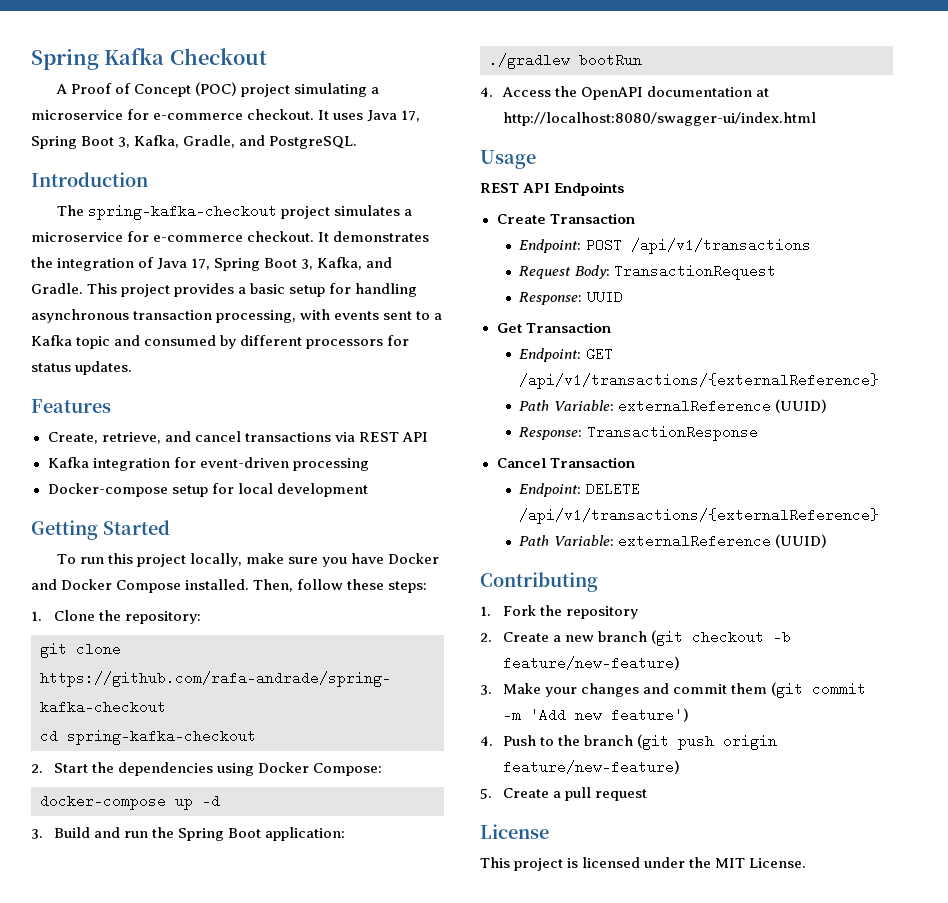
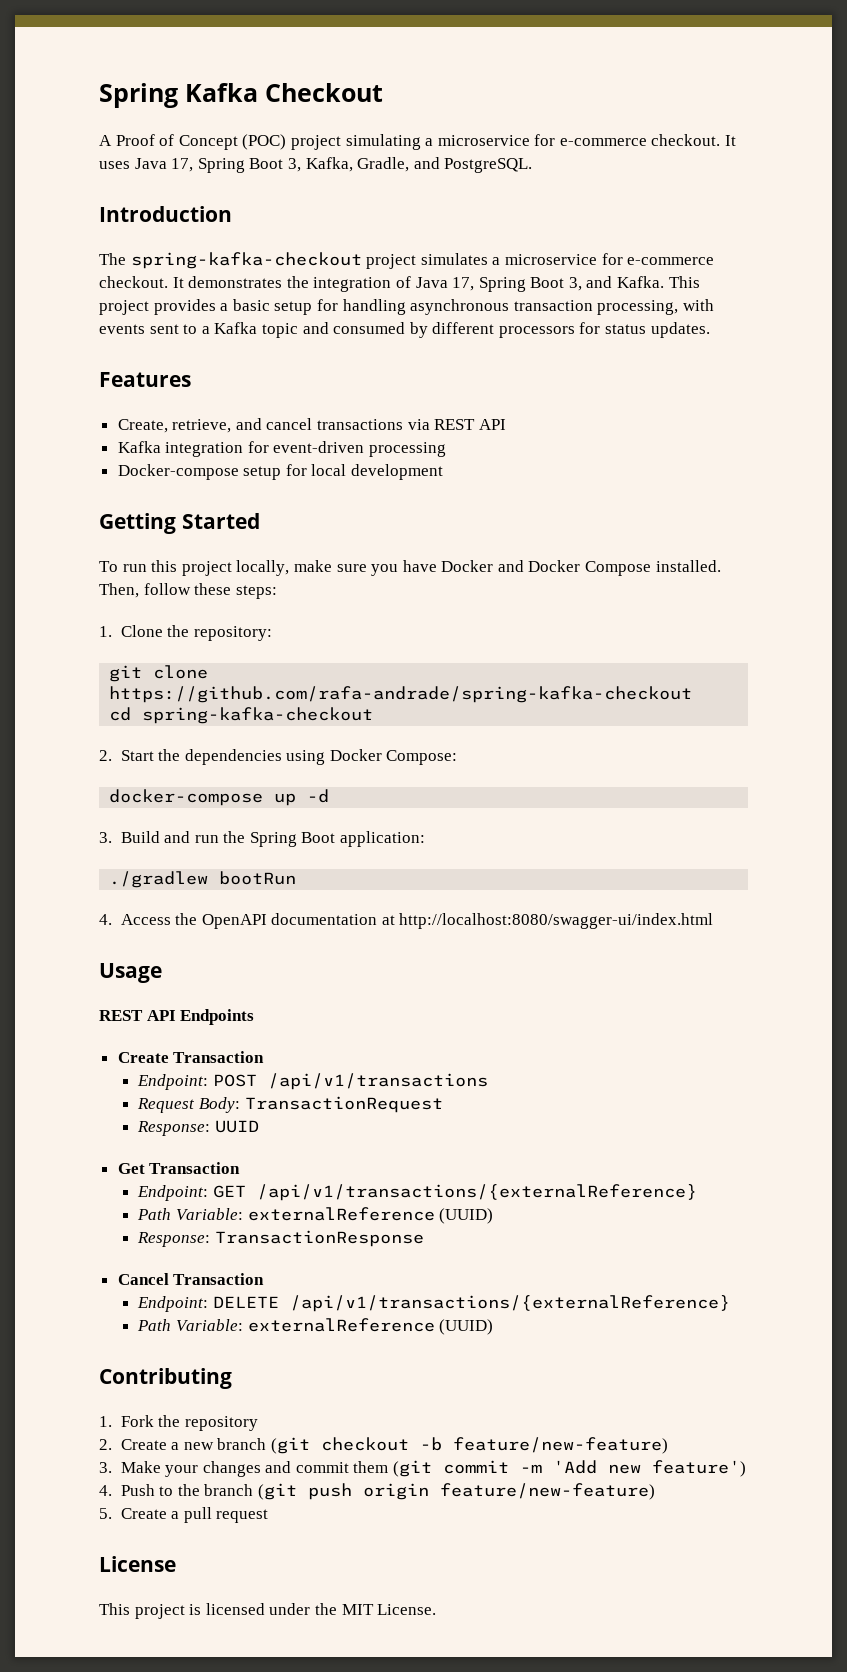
- It demonstrates the integration of Java 17, Spring Boot 3, Kafka, and Gradle.
+ It demonstrates the integration of Java 17, Spring Boot 3, and Kafka.

